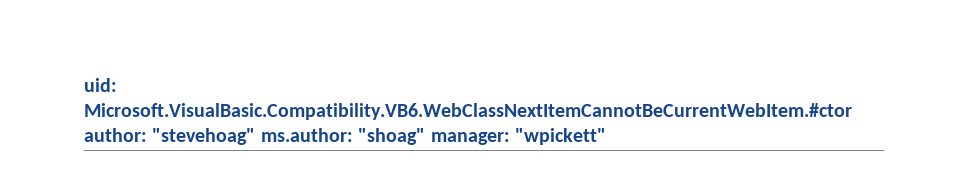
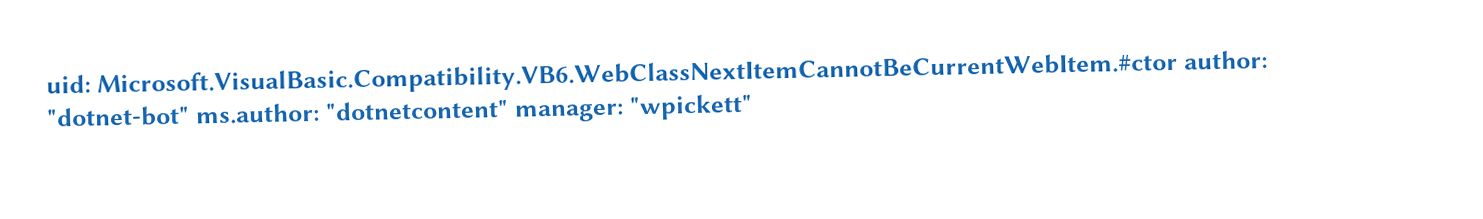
- uid: Microsoft.VisualBasic.Compatibility.VB6.WebClassNextItemCannotBeCurrentWebItem.#ctor author: "stevehoag" ms.author: "shoag" manager: "wpickett"
+ uid: Microsoft.VisualBasic.Compatibility.VB6.WebClassNextItemCannotBeCurrentWebItem.#ctor author: "dotnet-bot" ms.author: "dotnetcontent" manager: "wpickett"

